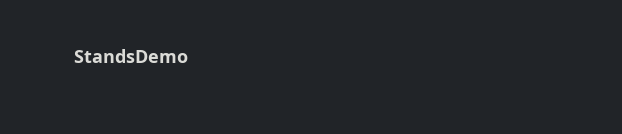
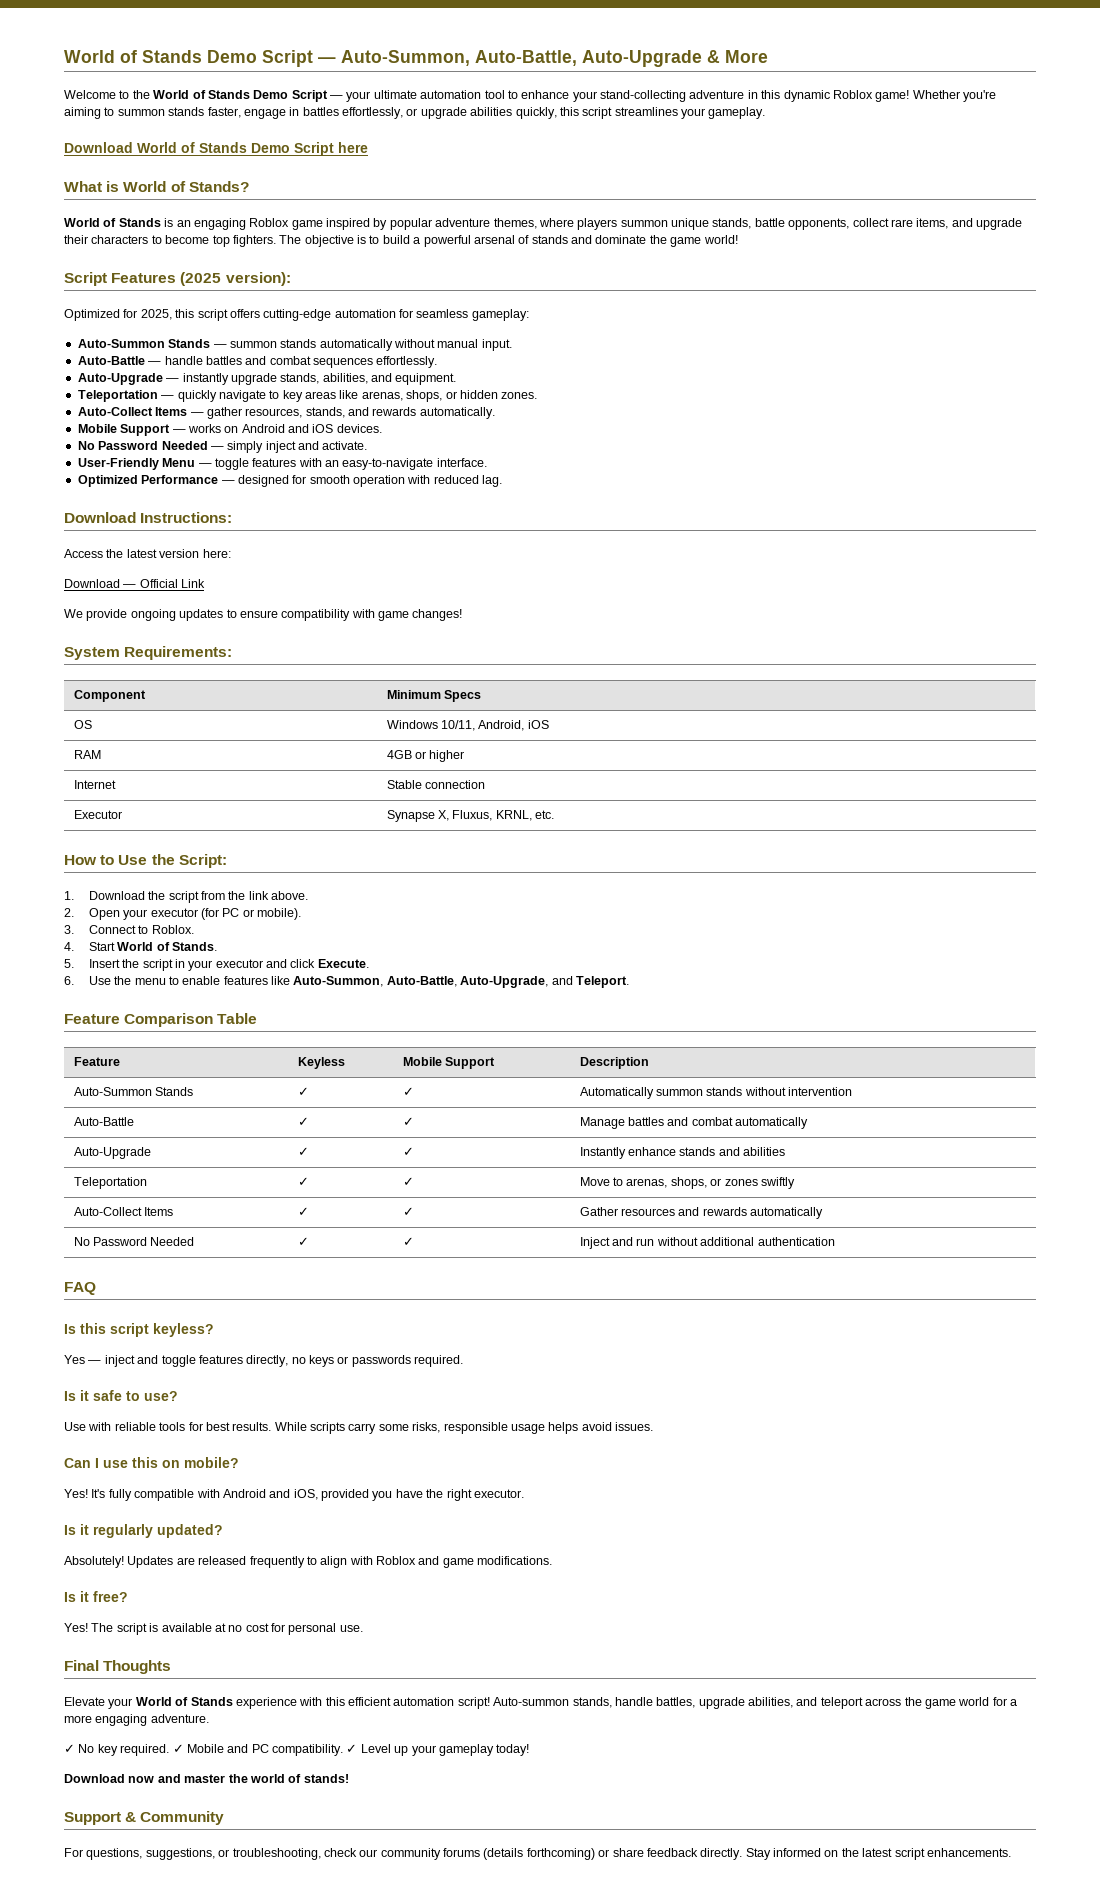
- StandsDemo
+ World of Stands Demo Script — Auto-Summon, Auto-Battle, Auto-Upgrade & More
+ Welcome to the World of Stands Demo Script — your ultimate automation tool to enhance your stand-collecting adventure in this dynamic Roblox game! Whether you're aiming to summon stands faster, engage in battles effortlessly, or upgrade abilities quickly, this script streamlines your gameplay.
+ Download World of Stands Demo Script here
+ What is World of Stands?
+ World of Stands is an engaging Roblox game inspired by popular adventure themes, where players summon unique stands, battle opponents, collect rare items, and upgrade their characters to become top fighters. The objective is to build a powerful arsenal of stands and dominate the game world!
+ Script Features (2025 version):
+ Optimized for 2025, this script offers cutting-edge automation for seamless gameplay:
+ Auto-Summon Stands — summon stands automatically without manual input.
+ Auto-Battle — handle battles and combat sequences effortlessly.
+ Auto-Upgrade — instantly upgrade stands, abilities, and equipment.
+ Teleportation — quickly navigate to key areas like arenas, shops, or hidden zones.
+ Auto-Collect Items — gather resources, stands, and rewards automatically.
+ Mobile Support — works on Android and iOS devices.
+ No Password Needed — simply inject and activate.
+ User-Friendly Menu — toggle features with an easy-to-navigate interface.
+ Optimized Performance — designed for smooth operation with reduced lag.
+ Download Instructions:
+ Access the latest version here:
+ Download — Official Link
+ We provide ongoing updates to ensure compatibility with game changes!
+ System Requirements:
+ Component | Minimum Specs
+ OS | Windows 10/11, Android, iOS
+ RAM | 4GB or higher
+ Internet | Stable connection
+ Executor | Synapse X, Fluxus, KRNL, etc.
+ How to Use the Script:
+ 1. Download the script from the link above.
+ 2. Open your executor (for PC or mobile).
+ 3. Connect to Roblox.
+ 4. Start World of Stands.
+ 5. Insert the script in your executor and click Execute.
+ 6. Use the menu to enable features like Auto-Summon, Auto-Battle, Auto-Upgrade, and Teleport.
+ Feature Comparison Table
+ Feature | Keyless | Mobile Support | Description
+ Auto-Summon Stands | ✓ | ✓ | Automatically summon stands without intervention
+ Auto-Battle | ✓ | ✓ | Manage battles and combat automatically
+ Auto-Upgrade | ✓ | ✓ | Instantly enhance stands and abilities
+ Teleportation | ✓ | ✓ | Move to arenas, shops, or zones swiftly
+ Auto-Collect Items | ✓ | ✓ | Gather resources and rewards automatically
+ No Password Needed | ✓ | ✓ | Inject and run without additional authentication
+ FAQ
+ Is this script keyless?
+ Yes — inject and toggle features directly, no keys or passwords required.
+ Is it safe to use?
+ Use with reliable tools for best results. While scripts carry some risks, responsible usage helps avoid issues.
+ Can I use this on mobile?
+ Yes! It's fully compatible with Android and iOS, provided you have the right executor.
+ Is it regularly updated?
+ Absolutely! Updates are released frequently to align with Roblox and game modifications.
+ Is it free?
+ Yes! The script is available at no cost for personal use.
+ Final Thoughts
+ Elevate your World of Stands experience with this efficient automation script! Auto-summon stands, handle battles, upgrade abilities, and teleport across the game world for a more engaging adventure.
+ ✓ No key required. ✓ Mobile and PC compatibility. ✓ Level up your gameplay today!
+ Download now and master the world of stands!
+ Support & Community
+ For questions, suggestions, or troubleshooting, check our community forums (details forthcoming) or share feedback directly. Stay informed on the latest script enhancements.

